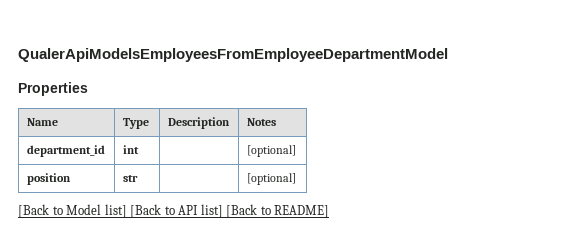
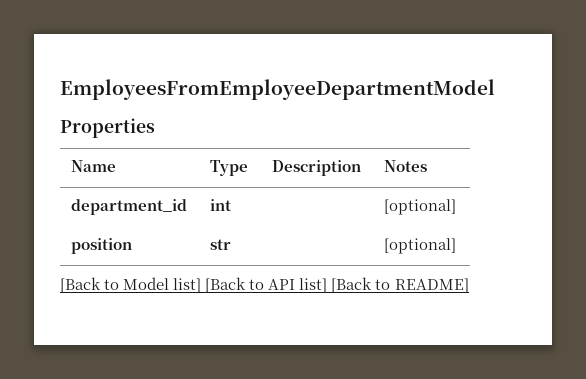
- QualerApiModelsEmployeesFromEmployeeDepartmentModel
+ EmployeesFromEmployeeDepartmentModel

